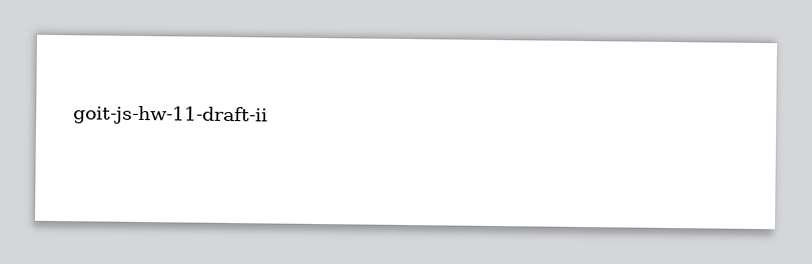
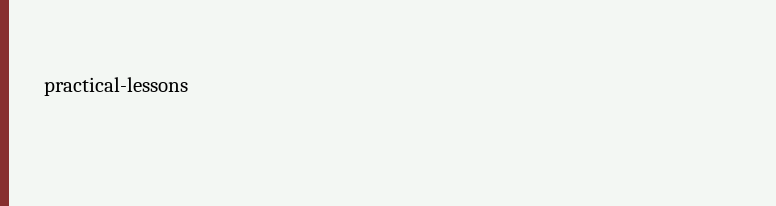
- goit-js-hw-11-draft-ii
+ practical-lessons

